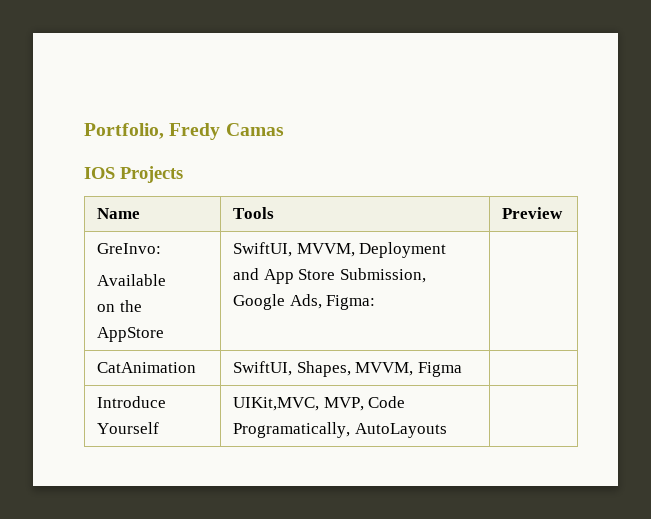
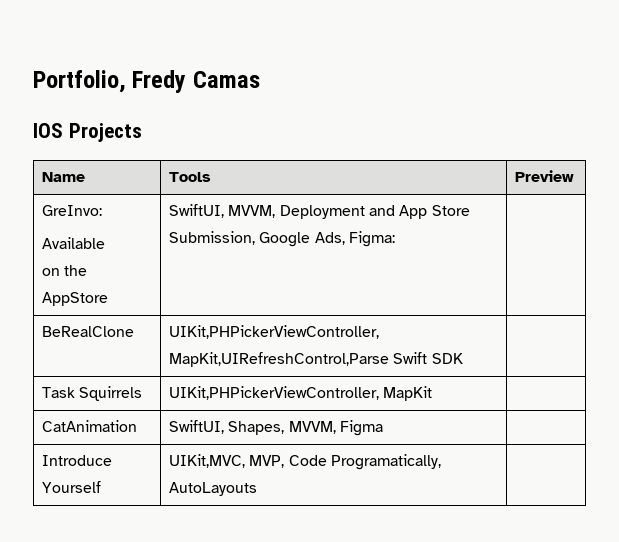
+ BeRealClone | UIKit,PHPickerViewController, MapKit,UIRefreshControl,Parse Swift SDK |
+ Task Squirrels | UIKit,PHPickerViewController, MapKit |

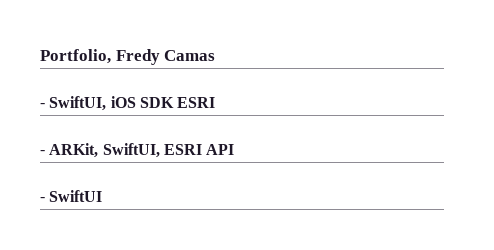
- IOS Projects
- Name | Tools | Preview
- GreInvo:
- Available
- on the AppStore | SwiftUI, MVVM, Deployment and App Store Submission, Google Ads, Figma: |
- BeRealClone | UIKit,PHPickerViewController, MapKit,UIRefreshControl,Parse Swift SDK |
- Task Squirrels | UIKit,PHPickerViewController, MapKit |
- CatAnimation | SwiftUI, Shapes, MVVM, Figma |
- Introduce Yourself | UIKit,MVC, MVP, Code Programatically, AutoLayouts |
+ - SwiftUI, iOS SDK ESRI
+ - ARKit, SwiftUI, ESRI API
+ - SwiftUI

